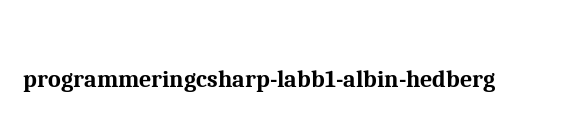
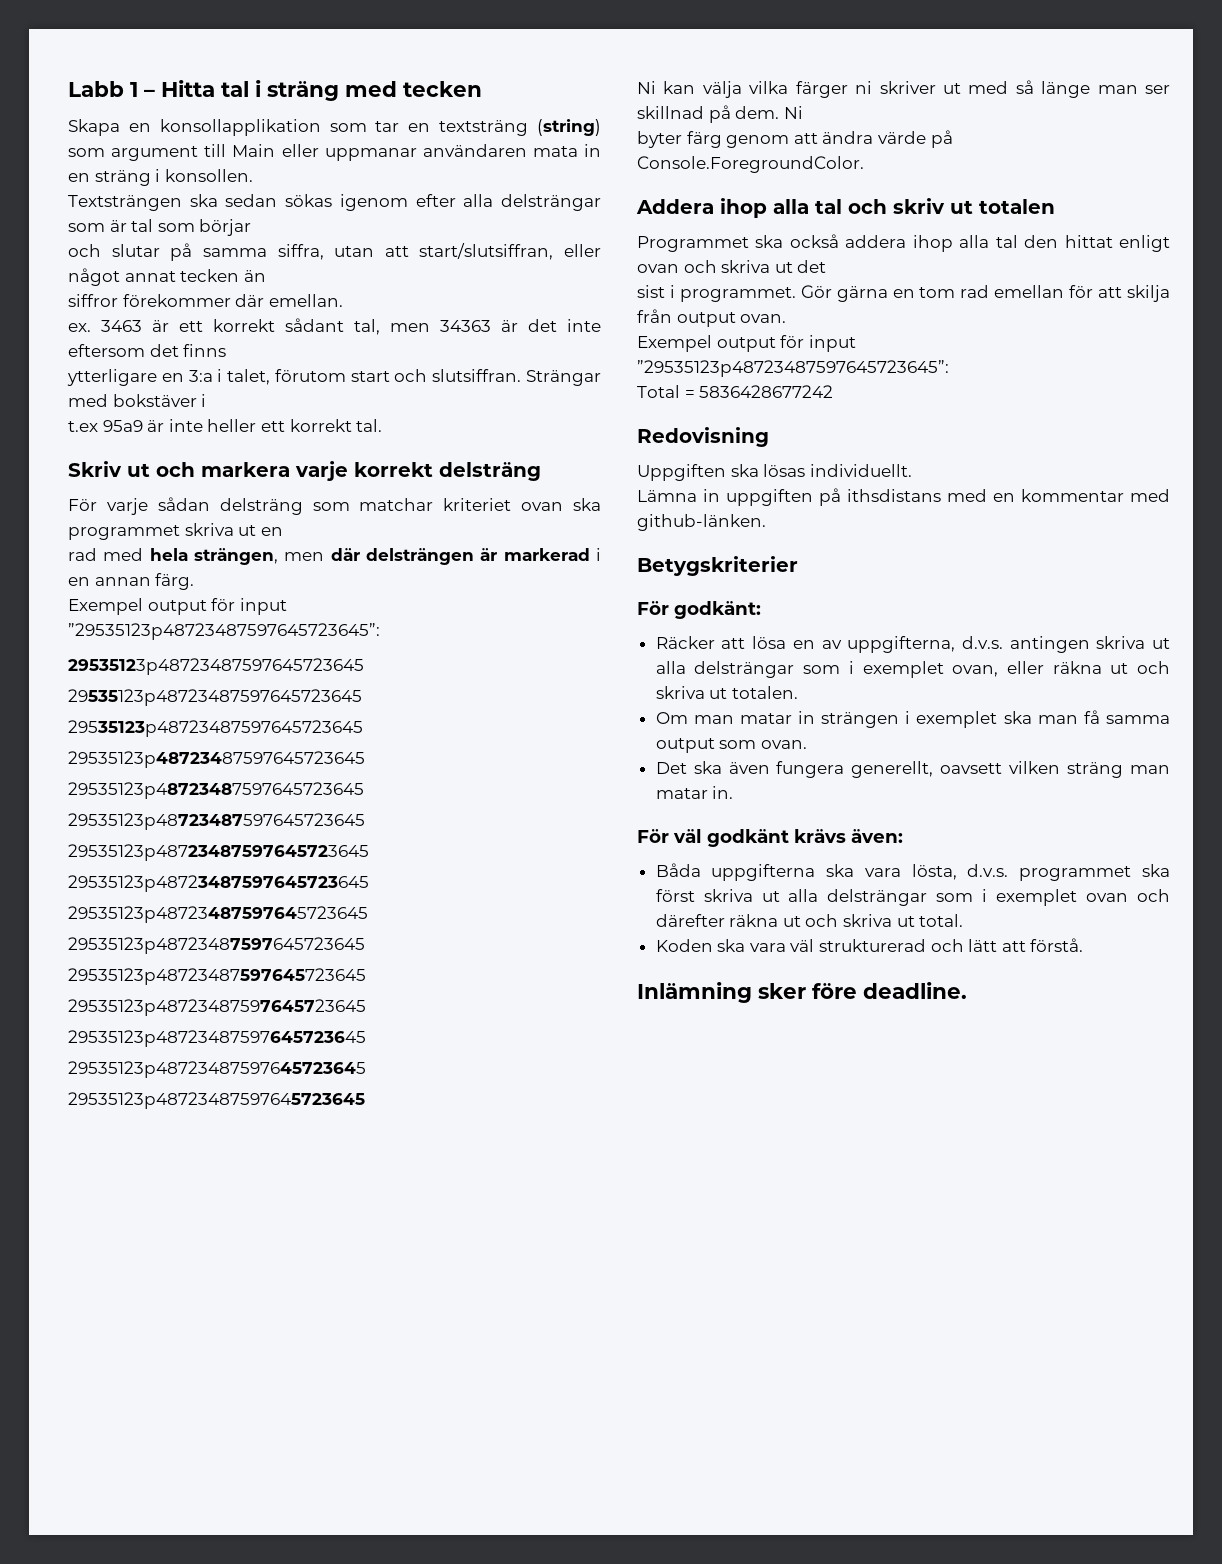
- programmeringcsharp-labb1-albin-hedberg
+ Labb 1 – Hitta tal i sträng med tecken
+ Skapa en konsollapplikation som tar en textsträng (string) som argument till Main eller uppmanar användaren mata in en sträng i konsollen.
+ Textsträngen ska sedan sökas igenom efter alla delsträngar som är tal som börjar
+ och slutar på samma siffra, utan att start/slutsiffran, eller något annat tecken än
+ siffror förekommer där emellan.
+ ex. 3463 är ett korrekt sådant tal, men 34363 är det inte eftersom det finns
+ ytterligare en 3:a i talet, förutom start och slutsiffran. Strängar med bokstäver i
+ t.ex 95a9 är inte heller ett korrekt tal.
+ Skriv ut och markera varje korrekt delsträng
+ För varje sådan delsträng som matchar kriteriet ovan ska programmet skriva ut en
+ rad med hela strängen, men där delsträngen är markerad i en annan färg.
+ Exempel output för input ”29535123p48723487597645723645”:
+ 29535123p48723487597645723645
+ 29535123p48723487597645723645
+ 29535123p48723487597645723645
+ 29535123p48723487597645723645
+ 29535123p48723487597645723645
+ 29535123p48723487597645723645
+ 29535123p48723487597645723645
+ 29535123p48723487597645723645
+ 29535123p48723487597645723645
+ 29535123p48723487597645723645
+ 29535123p48723487597645723645
+ 29535123p48723487597645723645
+ 29535123p48723487597645723645
+ 29535123p48723487597645723645
+ 29535123p48723487597645723645
+ Ni kan välja vilka färger ni skriver ut med så länge man ser skillnad på dem. Ni
+ byter färg genom att ändra värde på Console.ForegroundColor.
+ Addera ihop alla tal och skriv ut totalen
+ Programmet ska också addera ihop alla tal den hittat enligt ovan och skriva ut det
+ sist i programmet. Gör gärna en tom rad emellan för att skilja från output ovan.
+ Exempel output för input ”29535123p48723487597645723645”:
+ Total = 5836428677242
+ Redovisning
+ Uppgiften ska lösas individuellt.
+ Lämna in uppgiften på ithsdistans med en kommentar med github-länken.
+ Betygskriterier
+ För godkänt:
+ Räcker att lösa en av uppgifterna, d.v.s. antingen skriva ut alla delsträngar som i exemplet ovan, eller räkna ut och skriva ut totalen.
+ Om man matar in strängen i exemplet ska man få samma output som ovan.
+ Det ska även fungera generellt, oavsett vilken sträng man matar in.
+ För väl godkänt krävs även:
+ Båda uppgifterna ska vara lösta, d.v.s. programmet ska först skriva ut alla delsträngar som i exemplet ovan och därefter räkna ut och skriva ut total.
+ Koden ska vara väl strukturerad och lätt att förstå.
+ Inlämning sker före deadline.

